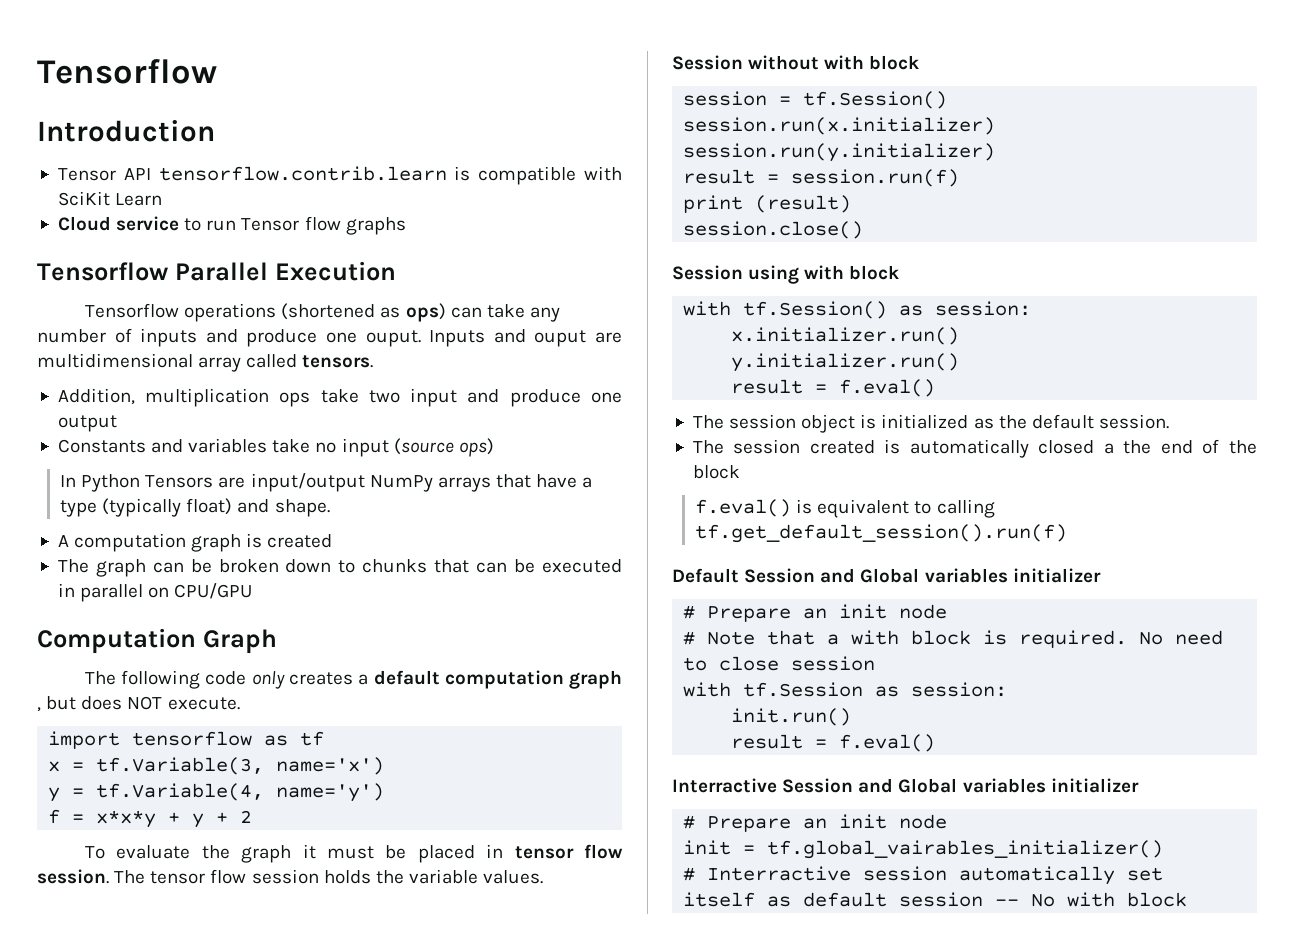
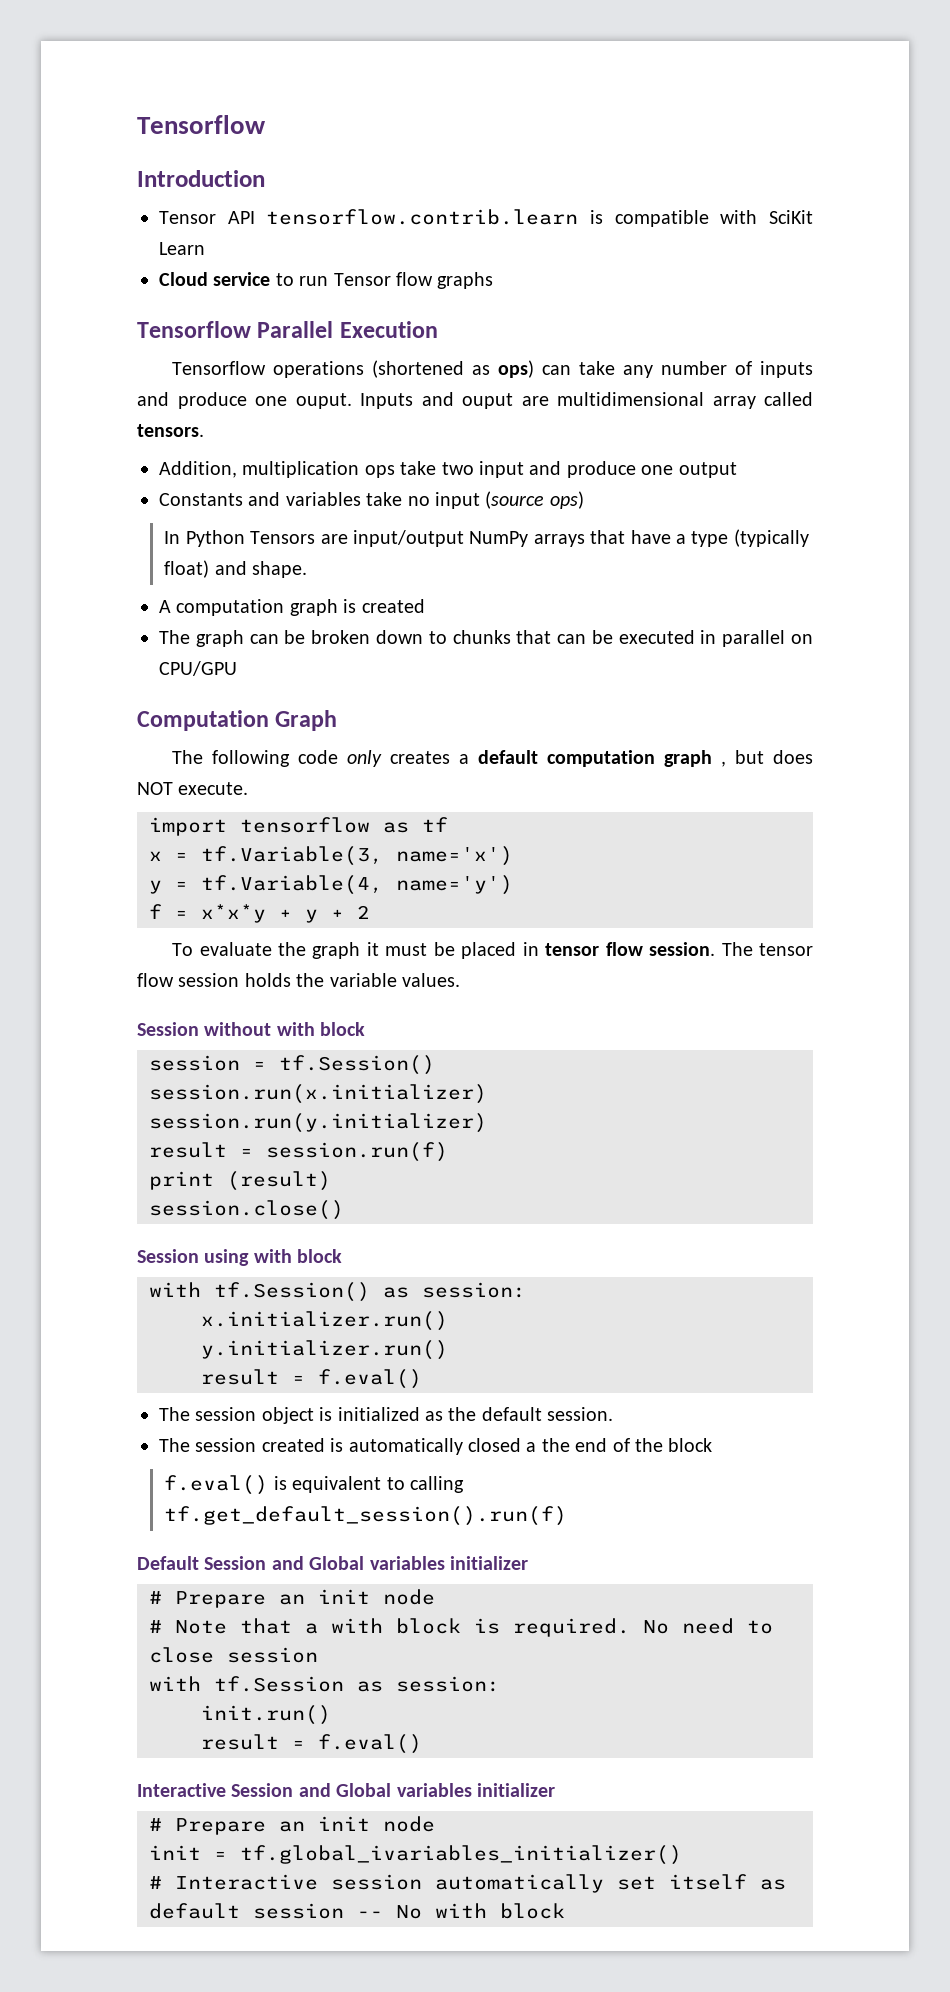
- Interractive Session and Global variables initializer
+ Interactive Session and Global variables initializer
- init = tf.global_vairables_initializer()
- # Interractive session automatically set itself as default session -- No with block
+ init = tf.global_ivariables_initializer()
+ # Interactive session automatically set itself as default session -- No with block

